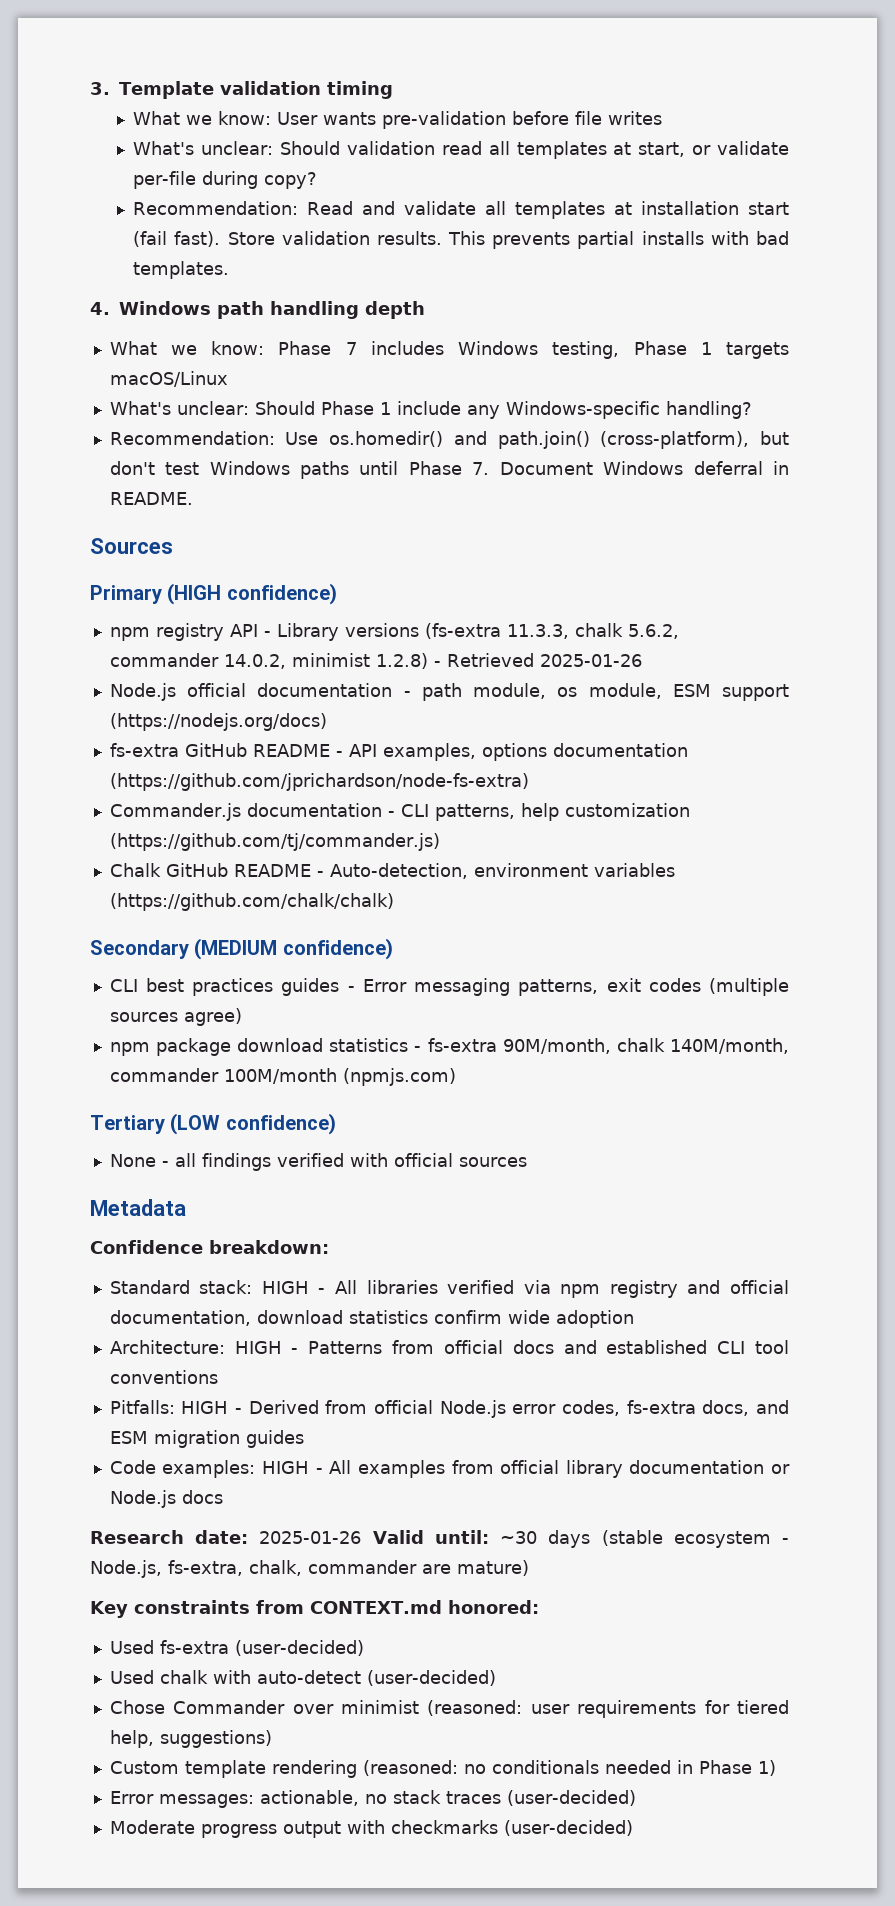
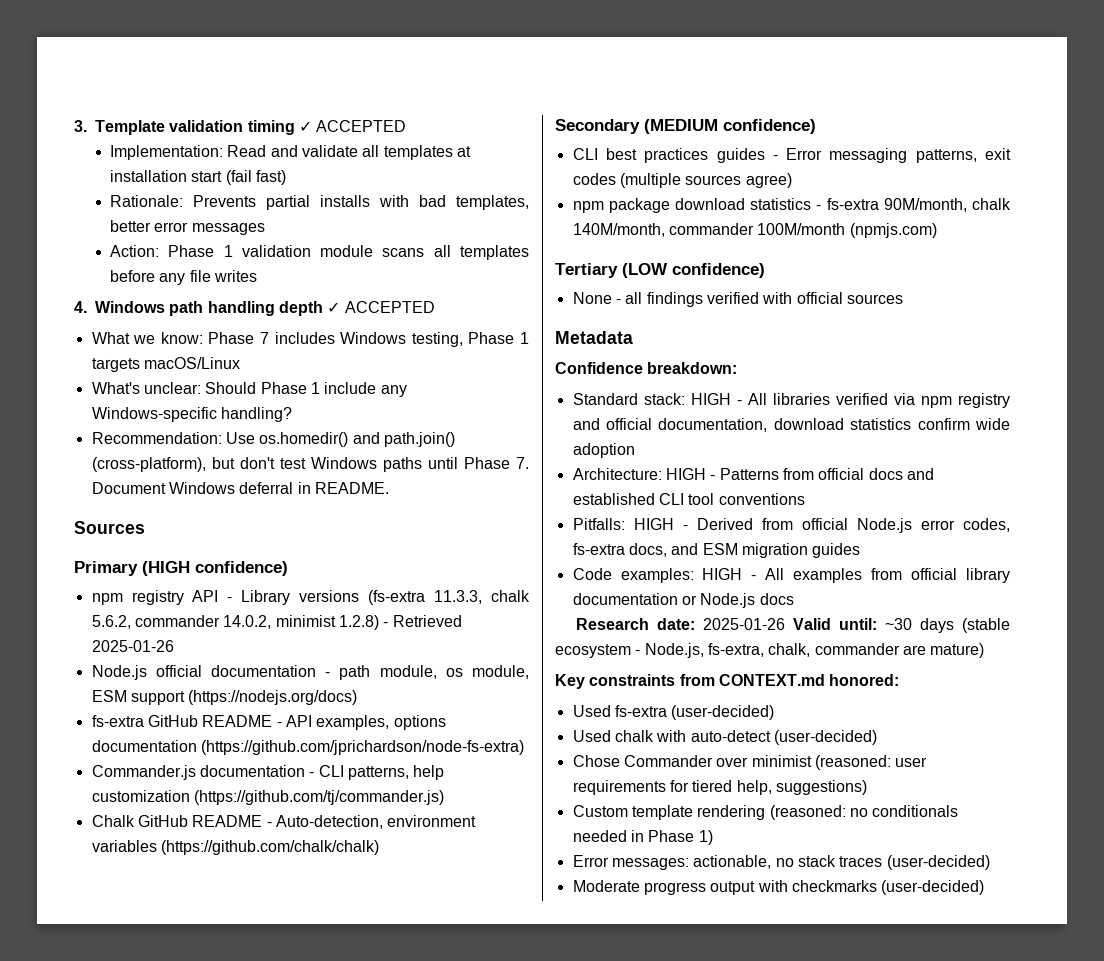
- 3. Template validation timing
- What we know: User wants pre-validation before file writes
- What's unclear: Should validation read all templates at start, or validate per-file during copy?
- Recommendation: Read and validate all templates at installation start (fail fast). Store validation results. This prevents partial installs with bad templates.
+ 3. Template validation timing ✓ ACCEPTED
+ Implementation: Read and validate all templates at installation start (fail fast)
+ Rationale: Prevents partial installs with bad templates, better error messages
+ Action: Phase 1 validation module scans all templates before any file writes
- 4. Windows path handling depth
+ 4. Windows path handling depth ✓ ACCEPTED

